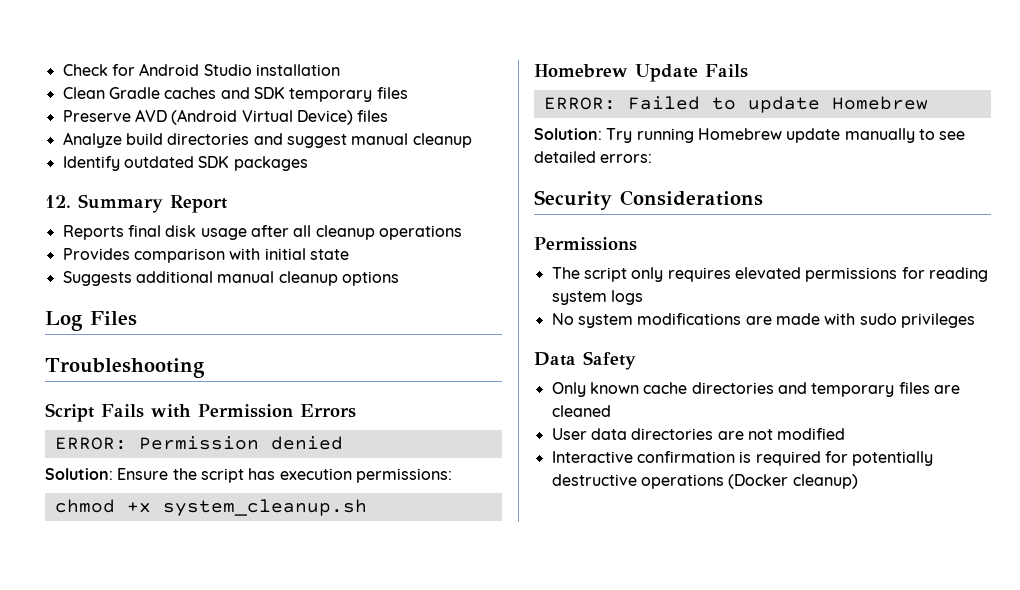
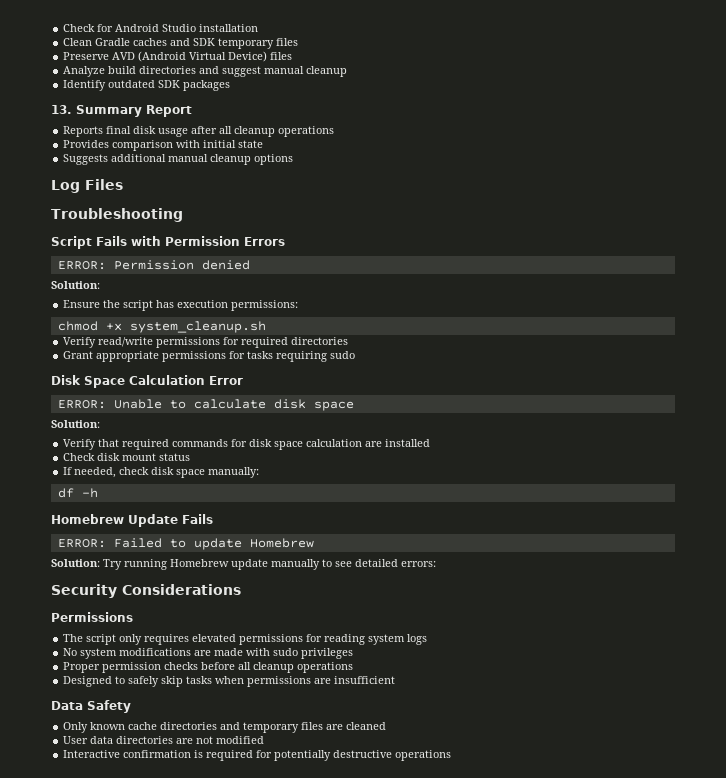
- 12. Summary Report
+ 13. Summary Report
  ERROR: Permission denied
- Solution: Ensure the script has execution permissions:
+ Solution:
+ Ensure the script has execution permissions:
+ Verify read/write permissions for required directories
+ Grant appropriate permissions for tasks requiring sudo
+ Disk Space Calculation Error
+ ERROR: Unable to calculate disk space
+ Solution:
+ Verify that required commands for disk space calculation are installed
+ Check disk mount status
+ If needed, check disk space manually:
+ df -h
+ Proper permission checks before all cleanup operations
+ Designed to safely skip tasks when permissions are insufficient
- Interactive confirmation is required for potentially destructive operations (Docker cleanup)
+ Interactive confirmation is required for potentially destructive operations

